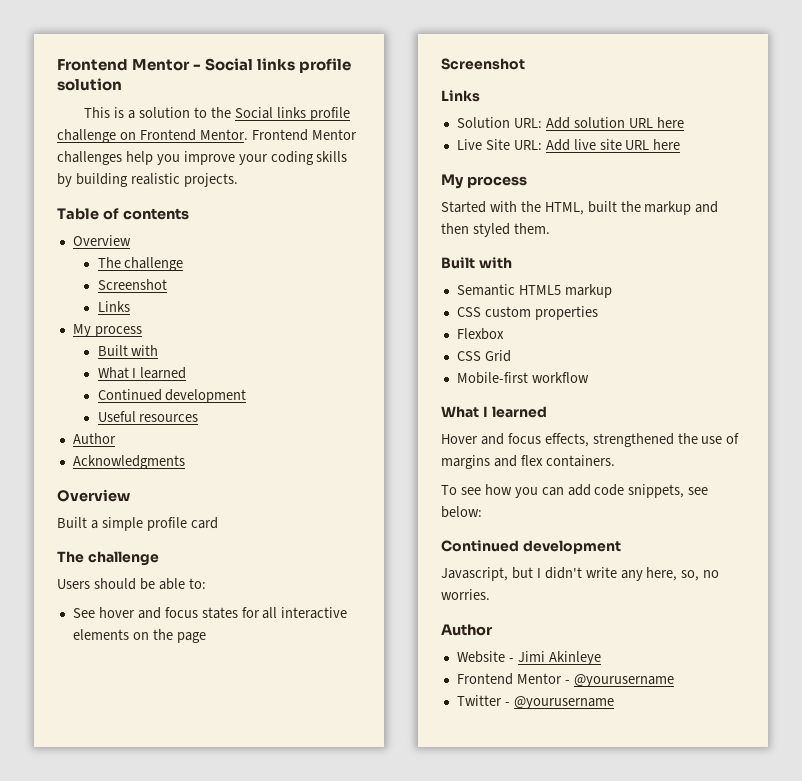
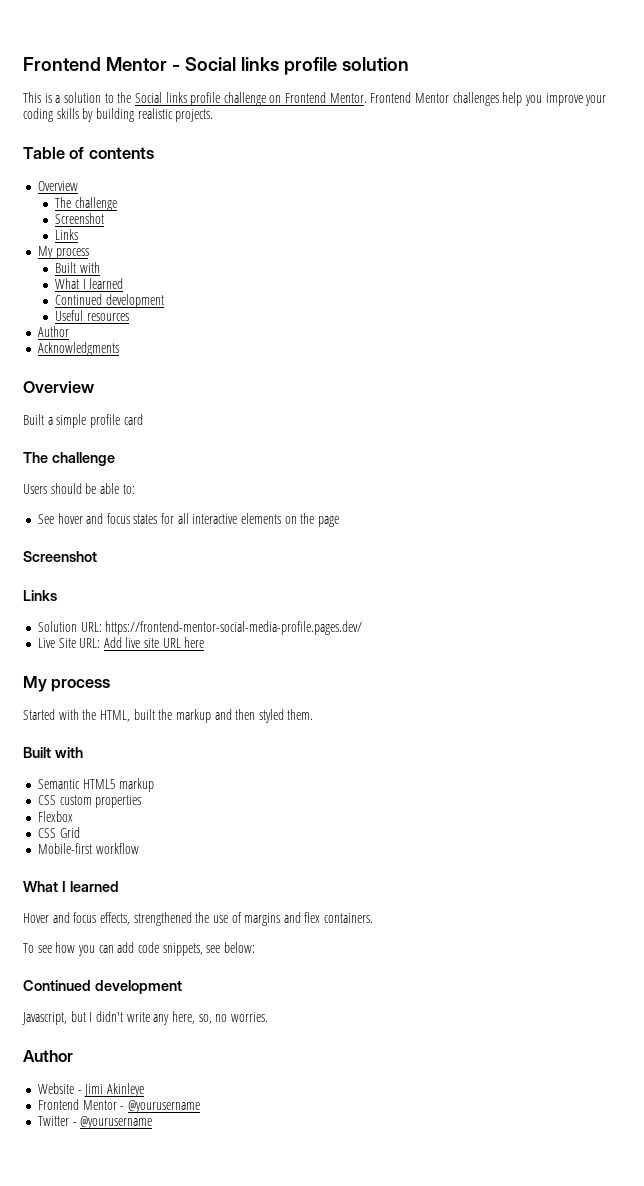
- Solution URL: Add solution URL here
+ Solution URL: https://frontend-mentor-social-media-profile.pages.dev/

